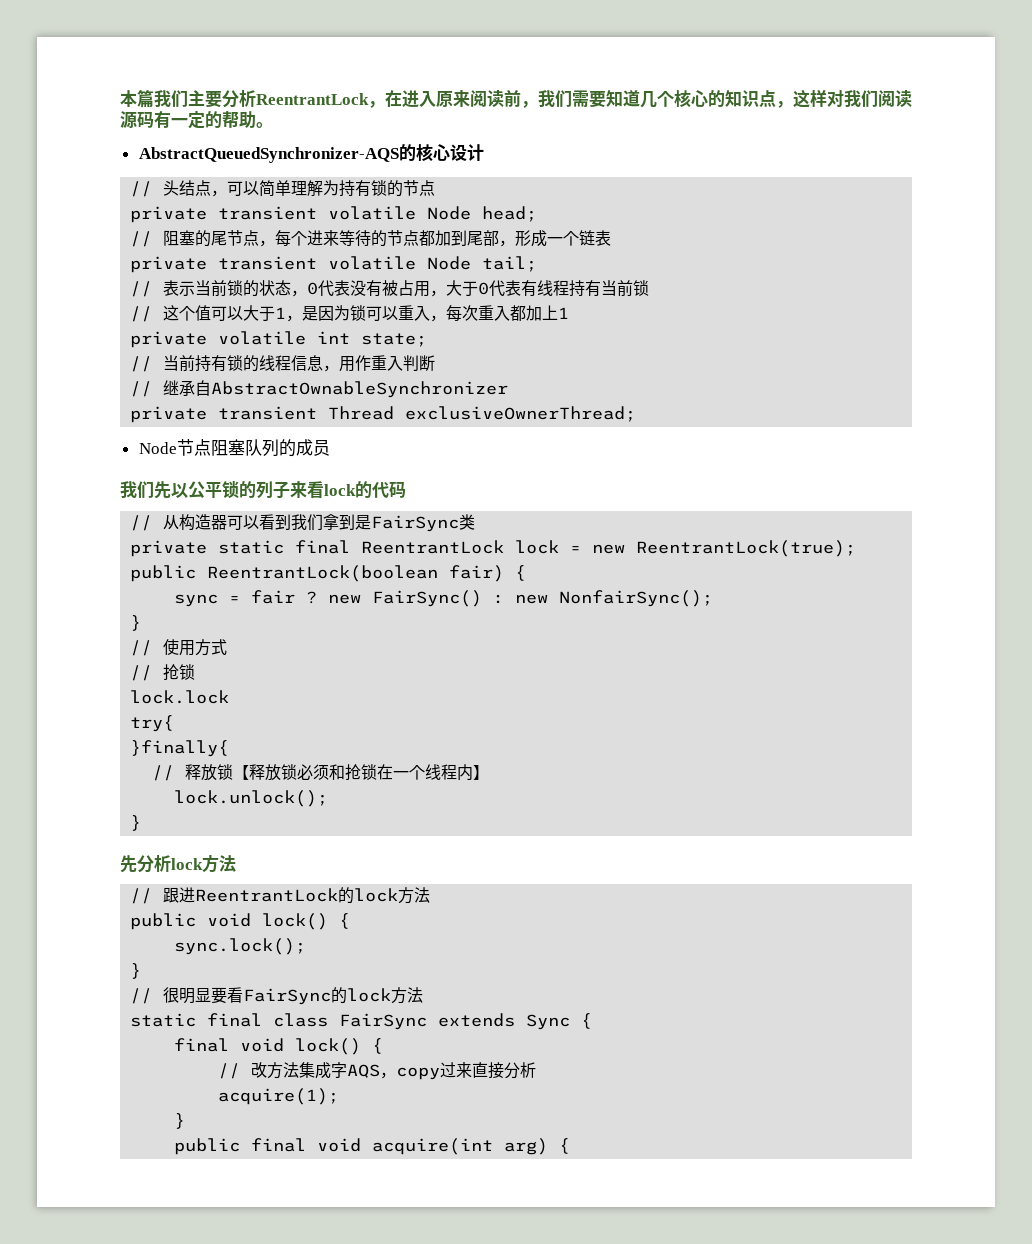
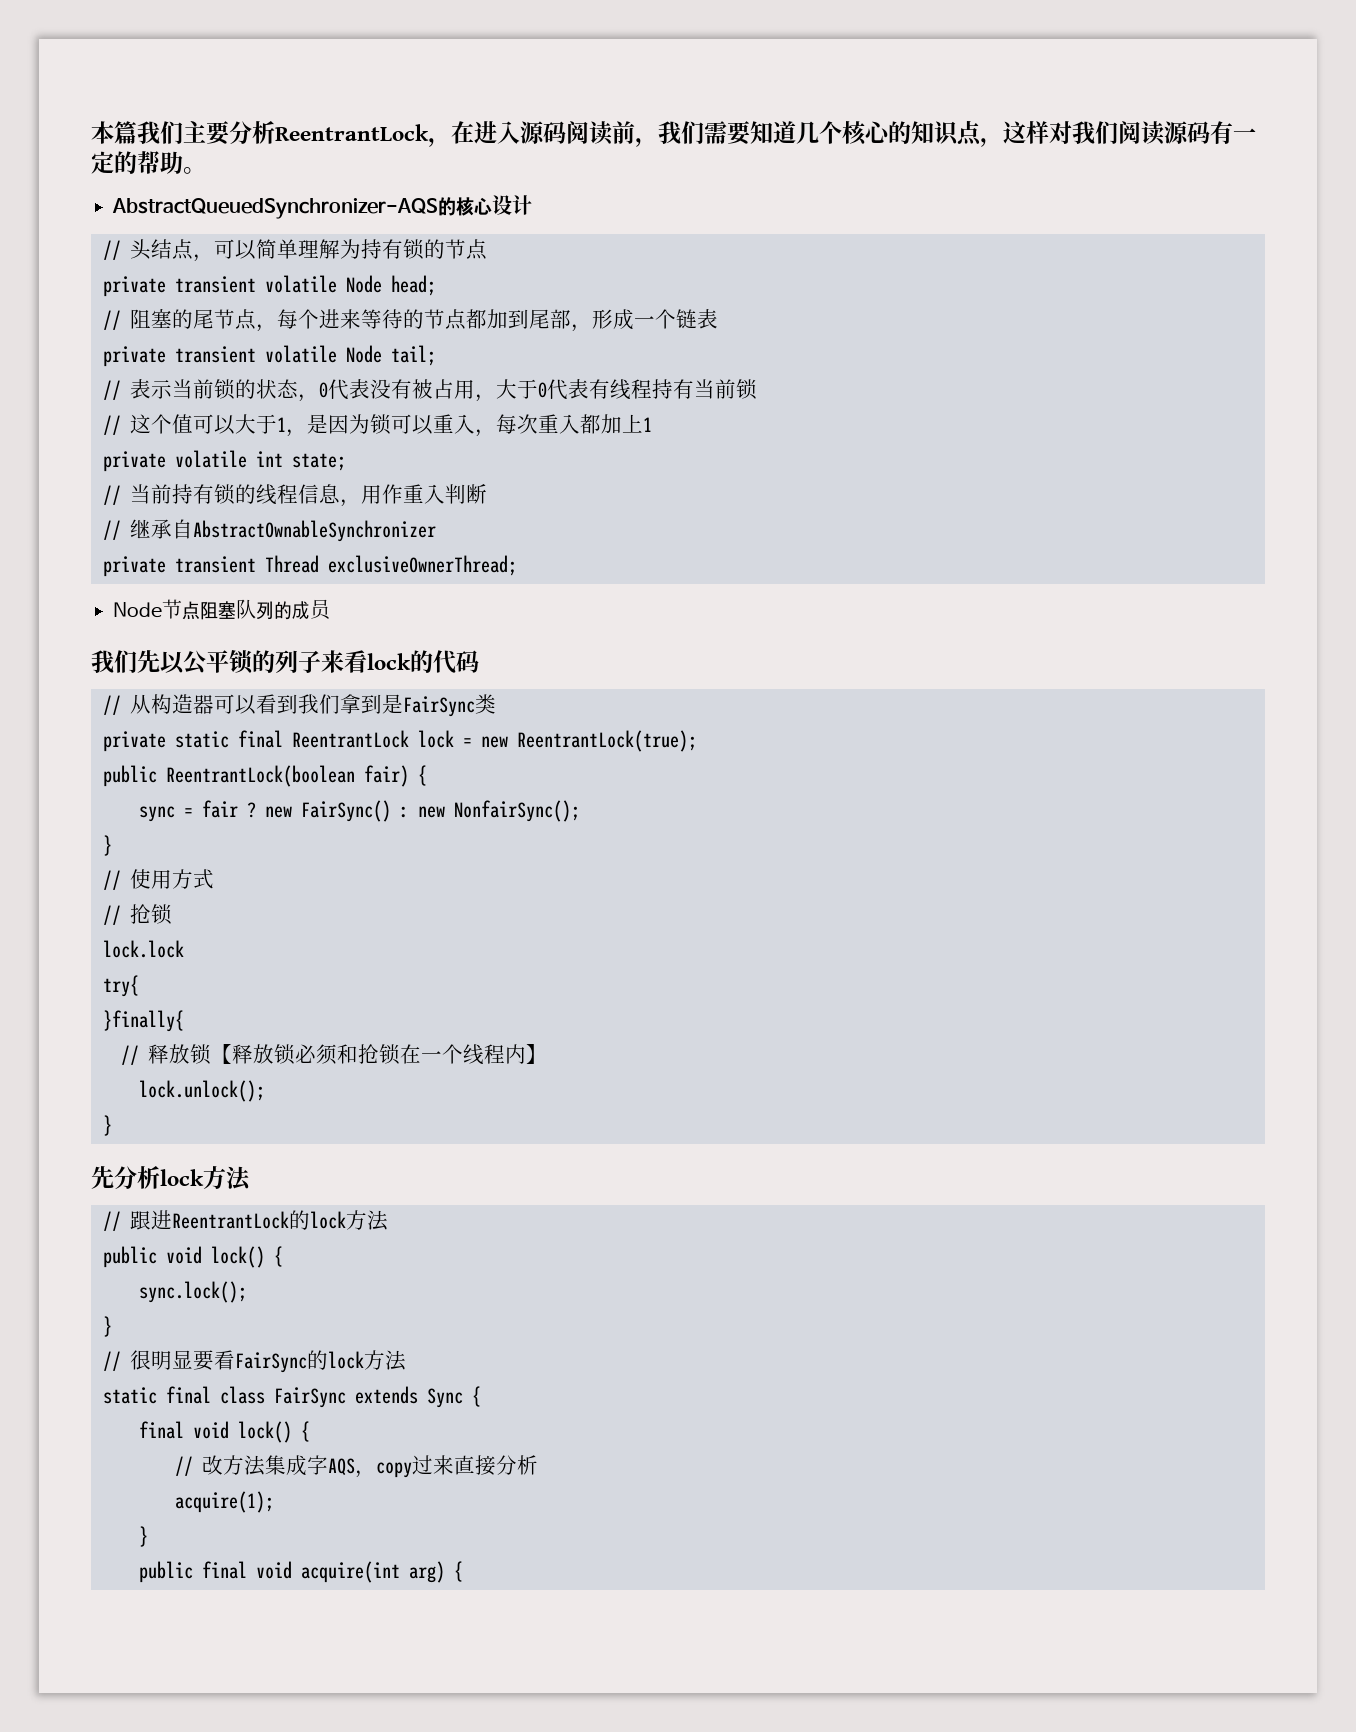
- 本篇我们主要分析ReentrantLock，在进入原来阅读前，我们需要知道几个核心的知识点，这样对我们阅读源码有一定的帮助。
+ 本篇我们主要分析ReentrantLock，在进入源码阅读前，我们需要知道几个核心的知识点，这样对我们阅读源码有一定的帮助。

